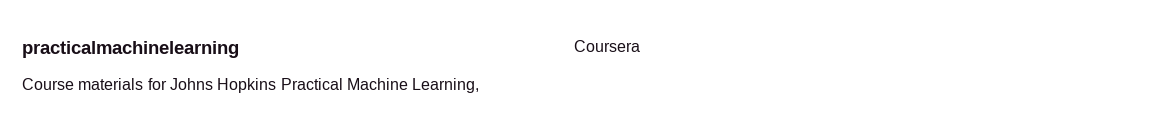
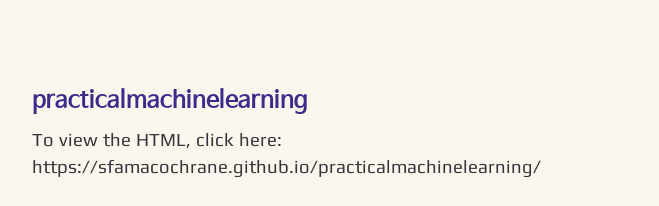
- Course materials for Johns Hopkins Practical Machine Learning, Coursera
+ To view the HTML, click here: https://sfamacochrane.github.io/practicalmachinelearning/

